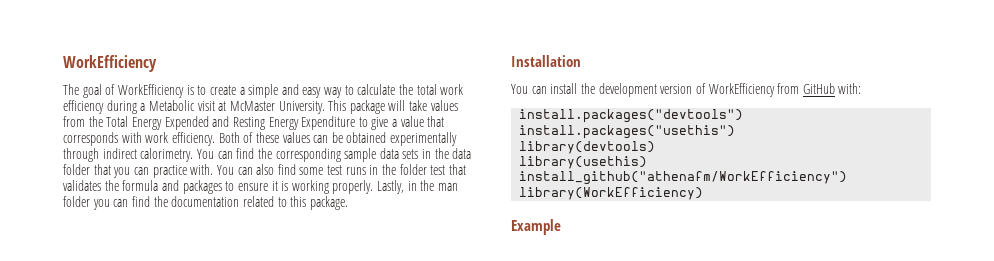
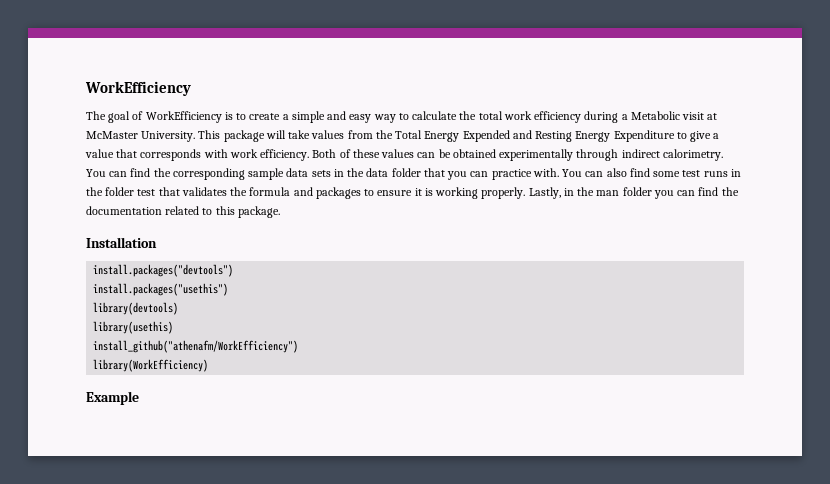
- You can install the development version of WorkEfficiency from GitHub with:

